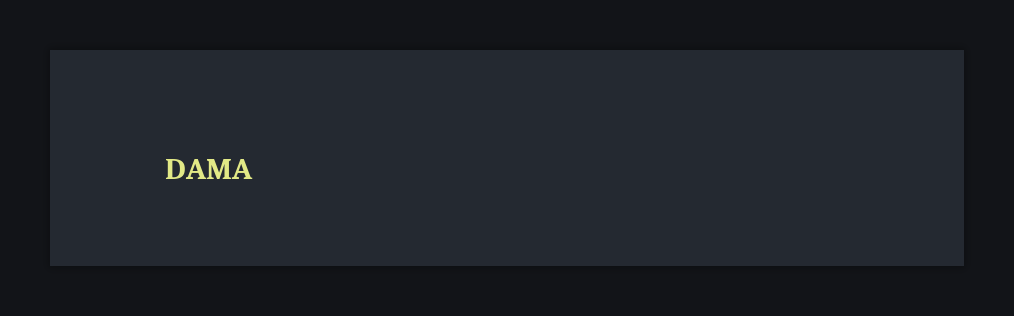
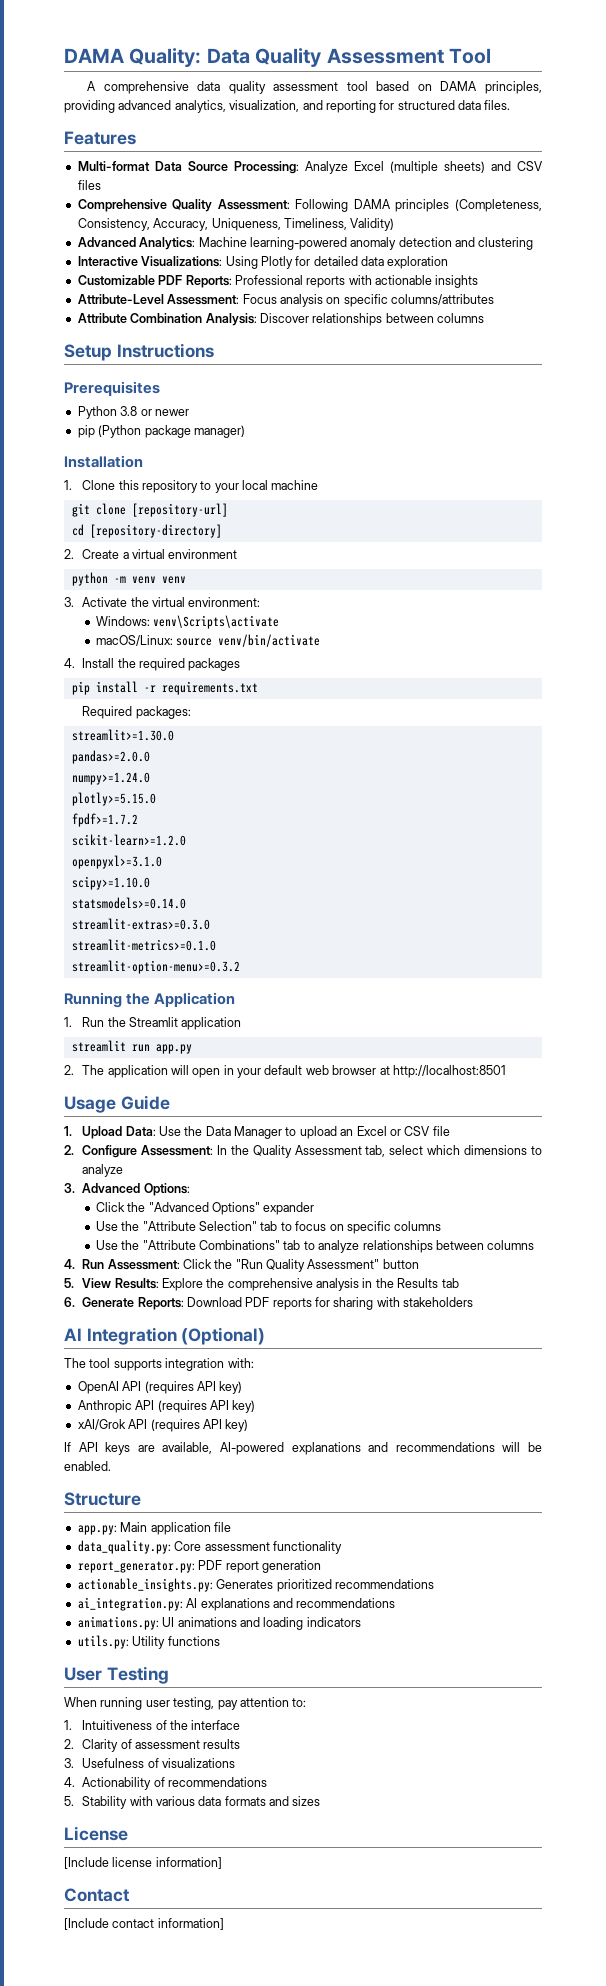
- DAMA
+ DAMA Quality: Data Quality Assessment Tool
+ A comprehensive data quality assessment tool based on DAMA principles, providing advanced analytics, visualization, and reporting for structured data files.
+ Features
+ Multi-format Data Source Processing: Analyze Excel (multiple sheets) and CSV files
+ Comprehensive Quality Assessment: Following DAMA principles (Completeness, Consistency, Accuracy, Uniqueness, Timeliness, Validity)
+ Advanced Analytics: Machine learning-powered anomaly detection and clustering
+ Interactive Visualizations: Using Plotly for detailed data exploration
+ Customizable PDF Reports: Professional reports with actionable insights
+ Attribute-Level Assessment: Focus analysis on specific columns/attributes
+ Attribute Combination Analysis: Discover relationships between columns
+ Setup Instructions
+ Prerequisites
+ Python 3.8 or newer
+ pip (Python package manager)
+ Installation
+ 1. Clone this repository to your local machine
+ git clone [repository-url]
+ cd [repository-directory]
+ 2. Create a virtual environment
+ python -m venv venv
+ 3. Activate the virtual environment:
+ Windows: venv\Scripts\activate
+ macOS/Linux: source venv/bin/activate
+ 4. Install the required packages
+ pip install -r requirements.txt
+ Required packages:
+ streamlit>=1.30.0
+ pandas>=2.0.0
+ numpy>=1.24.0
+ plotly>=5.15.0
+ fpdf>=1.7.2
+ scikit-learn>=1.2.0
+ openpyxl>=3.1.0
+ scipy>=1.10.0
+ statsmodels>=0.14.0
+ streamlit-extras>=0.3.0
+ streamlit-metrics>=0.1.0
+ streamlit-option-menu>=0.3.2
+ Running the Application
+ 1. Run the Streamlit application
+ streamlit run app.py
+ 2. The application will open in your default web browser at http://localhost:8501
+ Usage Guide
+ 1. Upload Data: Use the Data Manager to upload an Excel or CSV file
+ 2. Configure Assessment: In the Quality Assessment tab, select which dimensions to analyze
+ 3. Advanced Options:
+ Click the "Advanced Options" expander
+ Use the "Attribute Selection" tab to focus on specific columns
+ Use the "Attribute Combinations" tab to analyze relationships between columns
+ 4. Run Assessment: Click the "Run Quality Assessment" button
+ 5. View Results: Explore the comprehensive analysis in the Results tab
+ 6. Generate Reports: Download PDF reports for sharing with stakeholders
+ AI Integration (Optional)
+ The tool supports integration with:
+ OpenAI API (requires API key)
+ Anthropic API (requires API key)
+ xAI/Grok API (requires API key)
+ If API keys are available, AI-powered explanations and recommendations will be enabled.
+ Structure
+ app.py: Main application file
+ data_quality.py: Core assessment functionality
+ report_generator.py: PDF report generation
+ actionable_insights.py: Generates prioritized recommendations
+ ai_integration.py: AI explanations and recommendations
+ animations.py: UI animations and loading indicators
+ utils.py: Utility functions
+ User Testing
+ When running user testing, pay attention to:
+ 1. Intuitiveness of the interface
+ 2. Clarity of assessment results
+ 3. Usefulness of visualizations
+ 4. Actionability of recommendations
+ 5. Stability with various data formats and sizes
+ License
+ [Include license information]
+ Contact
+ [Include contact information]

